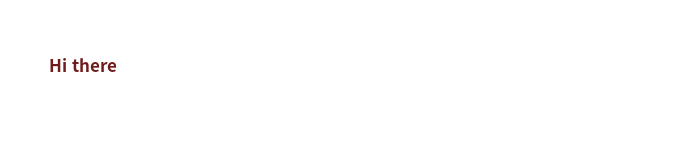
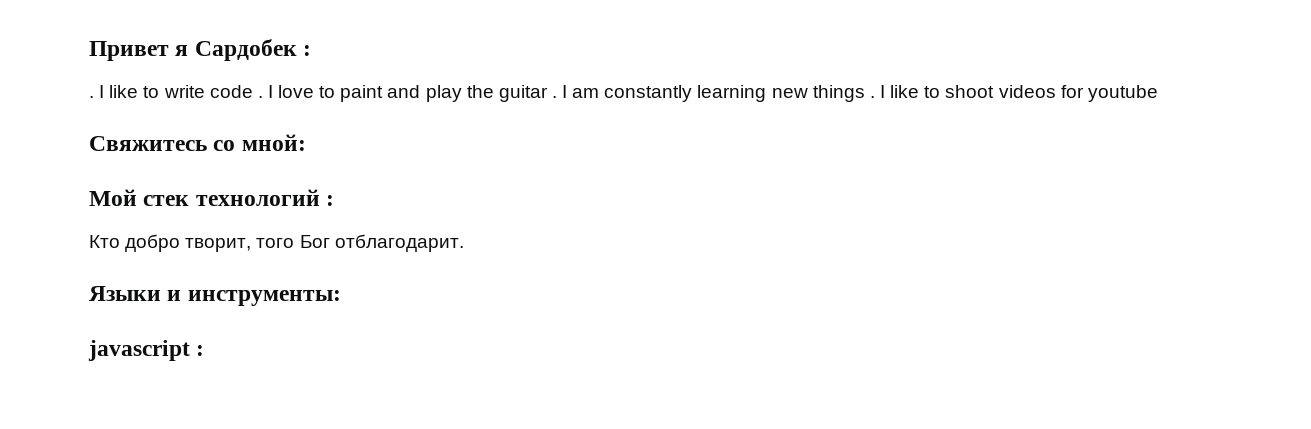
- Hi there
+ Привет я Сардобек :
+ . I like to write code . I love to paint and play the guitar . I am constantly learning new things . I like to shoot videos for youtube
+ Свяжитесь со мной:
+ Мой стек технологий :
+ Кто добро творит, того Бог отблагодарит.
+ Языки и инструменты:
+ javascript :

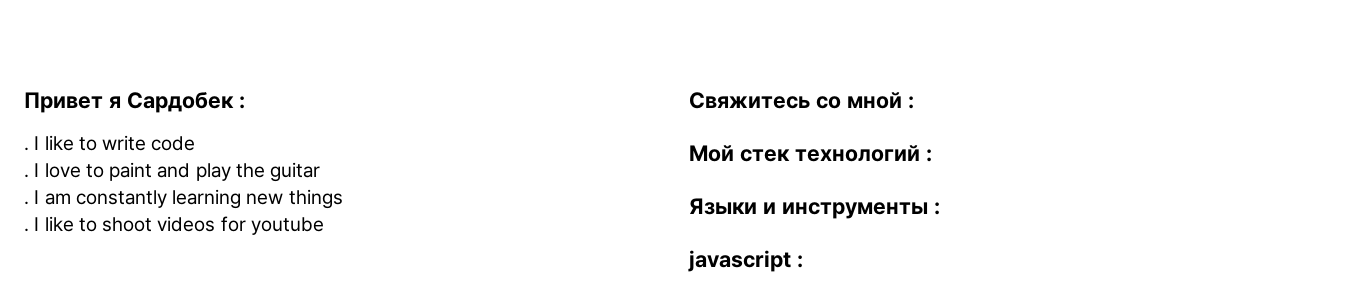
- I like to write code .
+ I like to write code
+ .
- I love to paint and play the guitar .
+ I love to paint and play the guitar
+ .
- I am constantly learning new things .
+ I am constantly learning new things
+ .
- Свяжитесь со мной:
+ Свяжитесь со мной :
- Кто добро творит, того Бог отблагодарит.
- Языки и инструменты:
+ Языки и инструменты :

